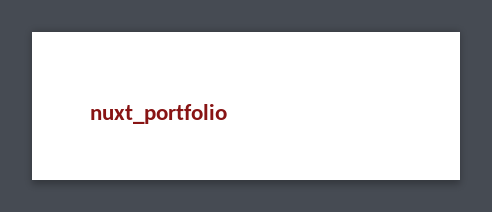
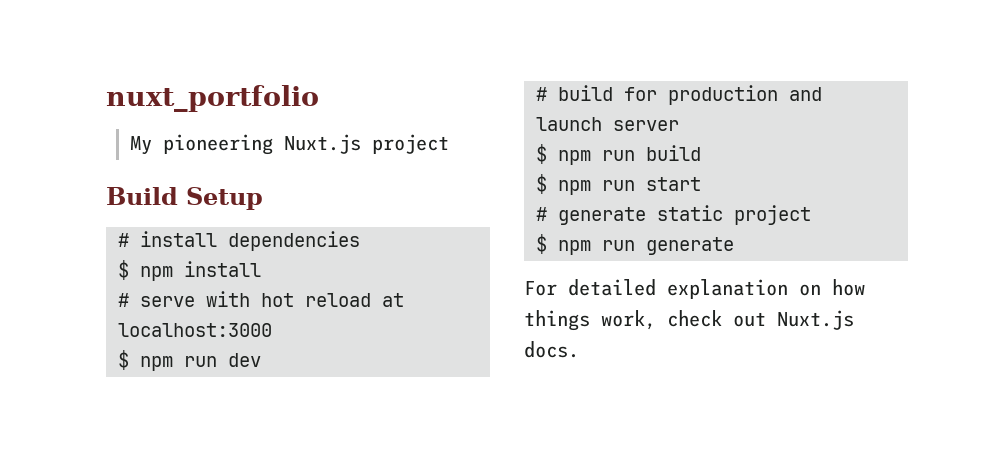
+ My pioneering Nuxt.js project
+ Build Setup
+ # install dependencies
+ $ npm install
+ # serve with hot reload at localhost:3000
+ $ npm run dev
+ # build for production and launch server
+ $ npm run build
+ $ npm run start
+ # generate static project
+ $ npm run generate
+ For detailed explanation on how things work, check out Nuxt.js docs.

